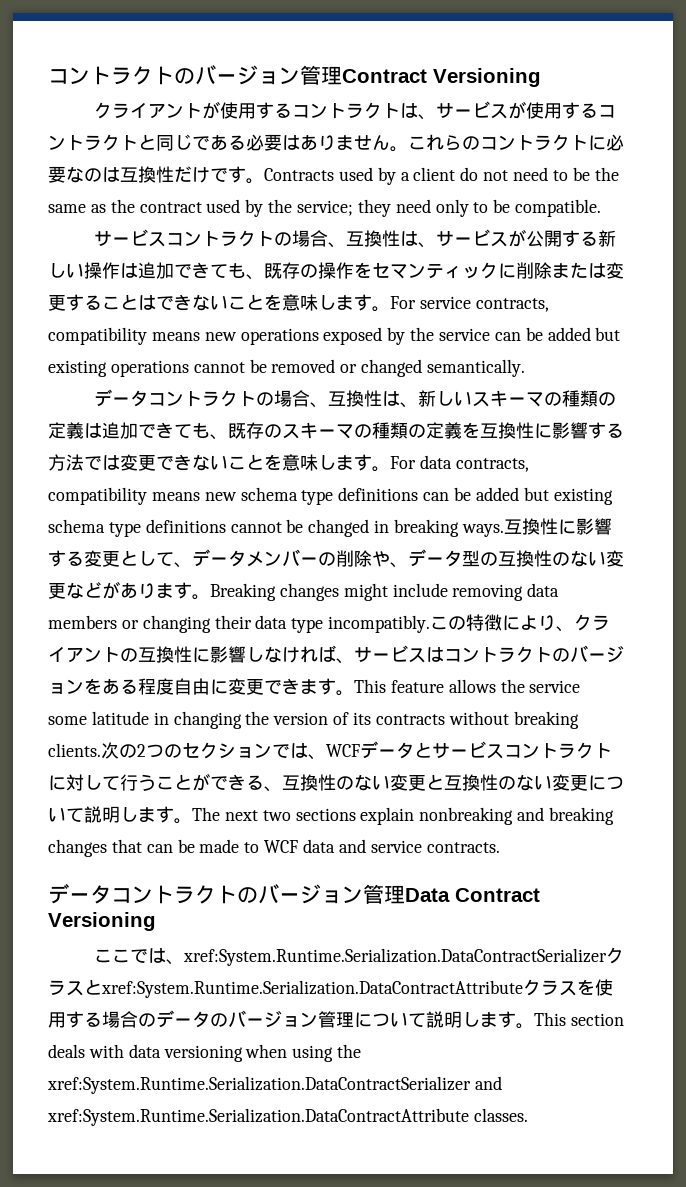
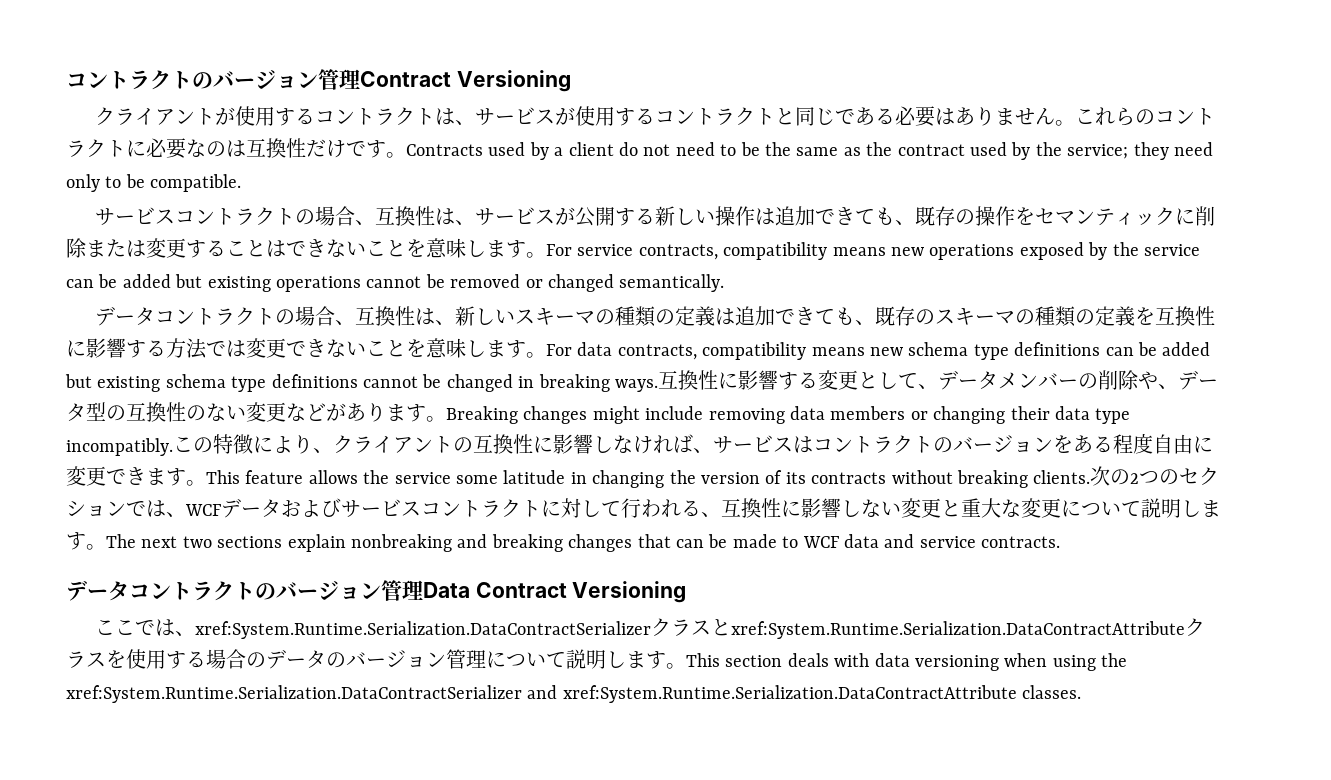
- 次の2つのセクションでは、WCFデータとサービスコントラクトに対して行うことができる、互換性のない変更と互換性のない変更について説明します。
+ 次の2つのセクションでは、WCFデータおよびサービスコントラクトに対して行われる、互換性に影響しない変更と重大な変更について説明します。

